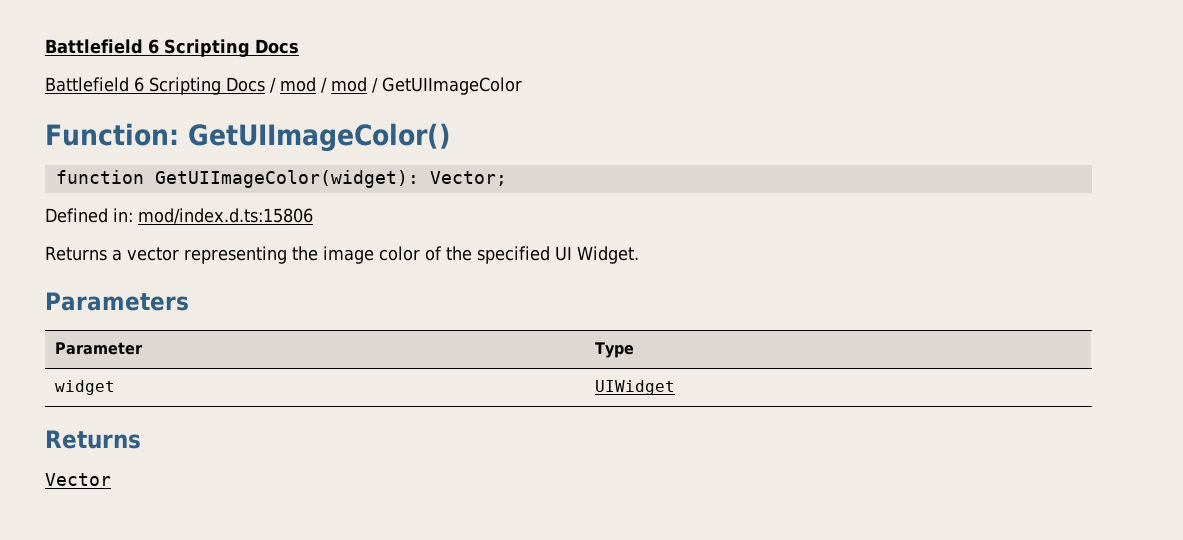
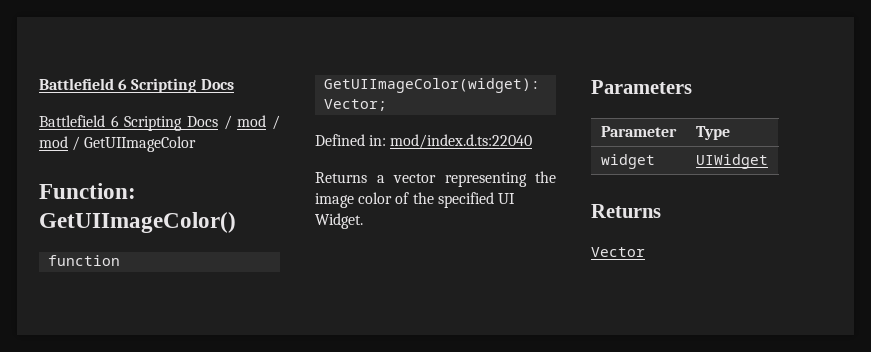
- Defined in: mod/index.d.ts:15806
+ Defined in: mod/index.d.ts:22040

